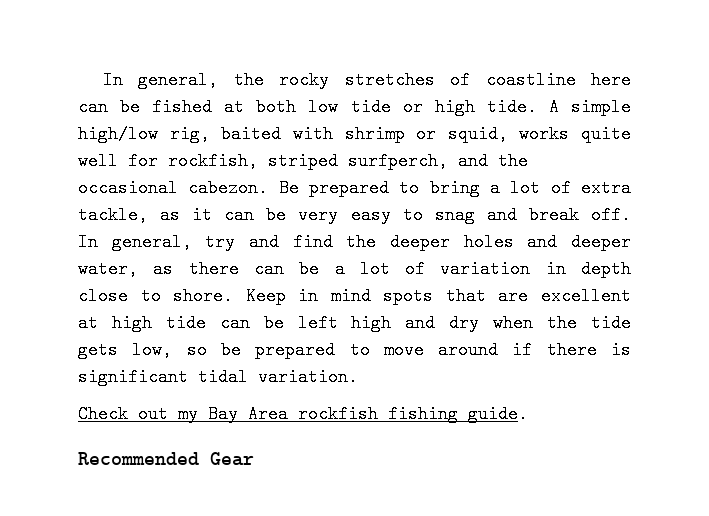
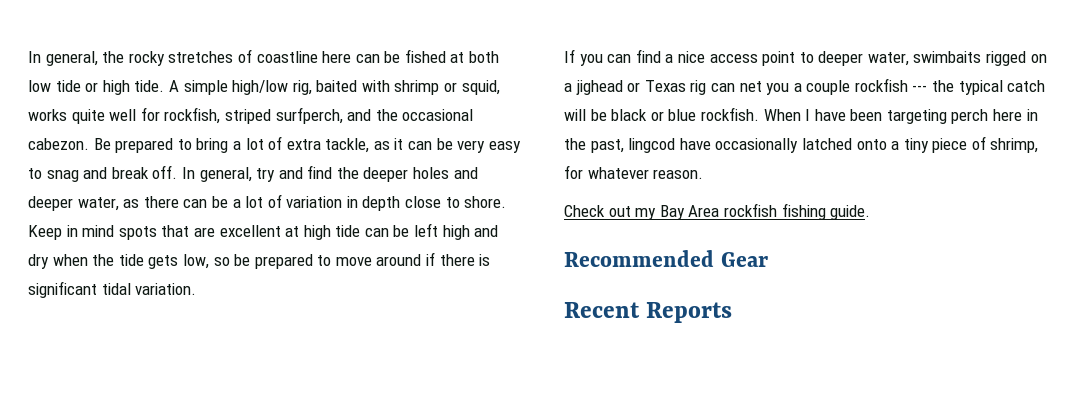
+ If you can find a nice access point to deeper water, swimbaits rigged on a jighead or Texas rig can net you a couple rockfish --- the typical catch will be black or blue rockfish. When I have been targeting perch here in the past, lingcod have occasionally latched onto a tiny piece of shrimp, for whatever reason.
+ Recent Reports

